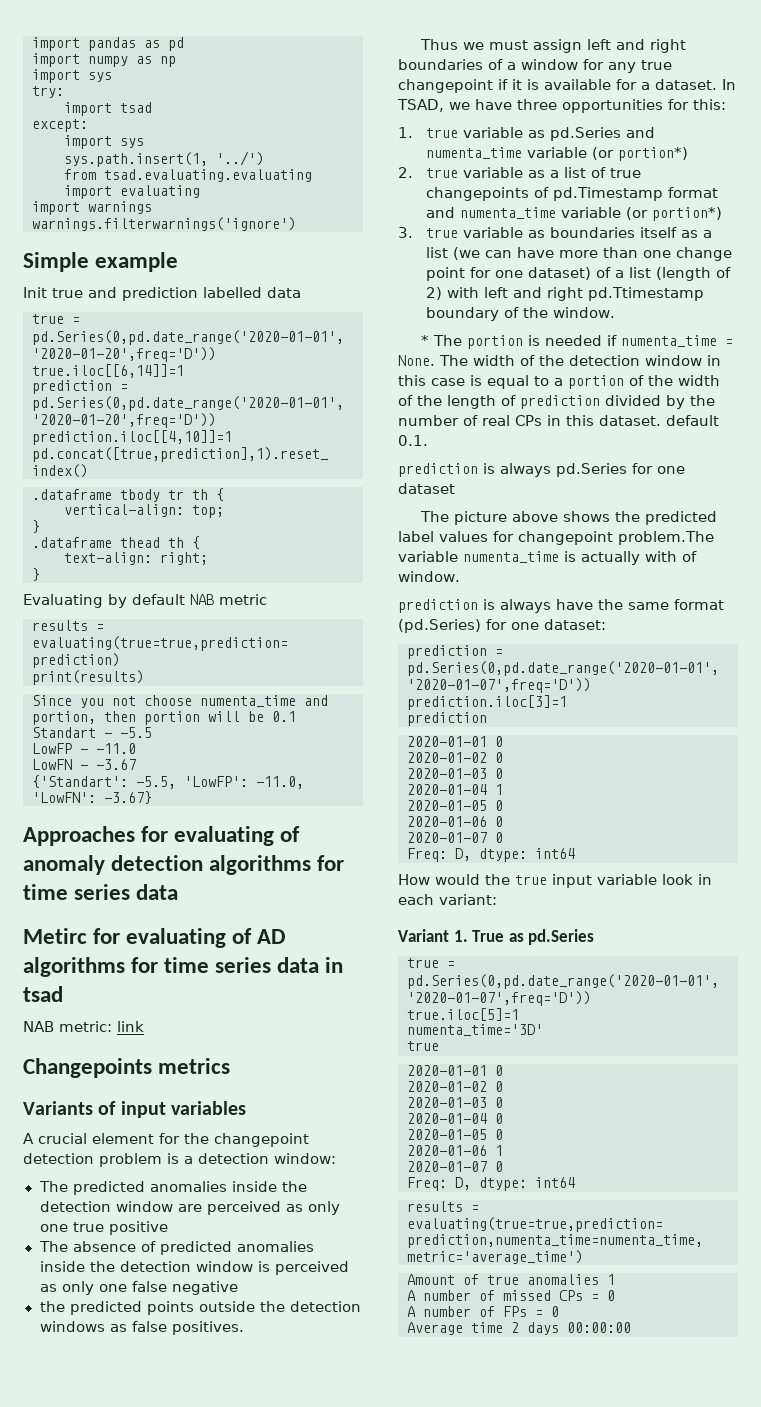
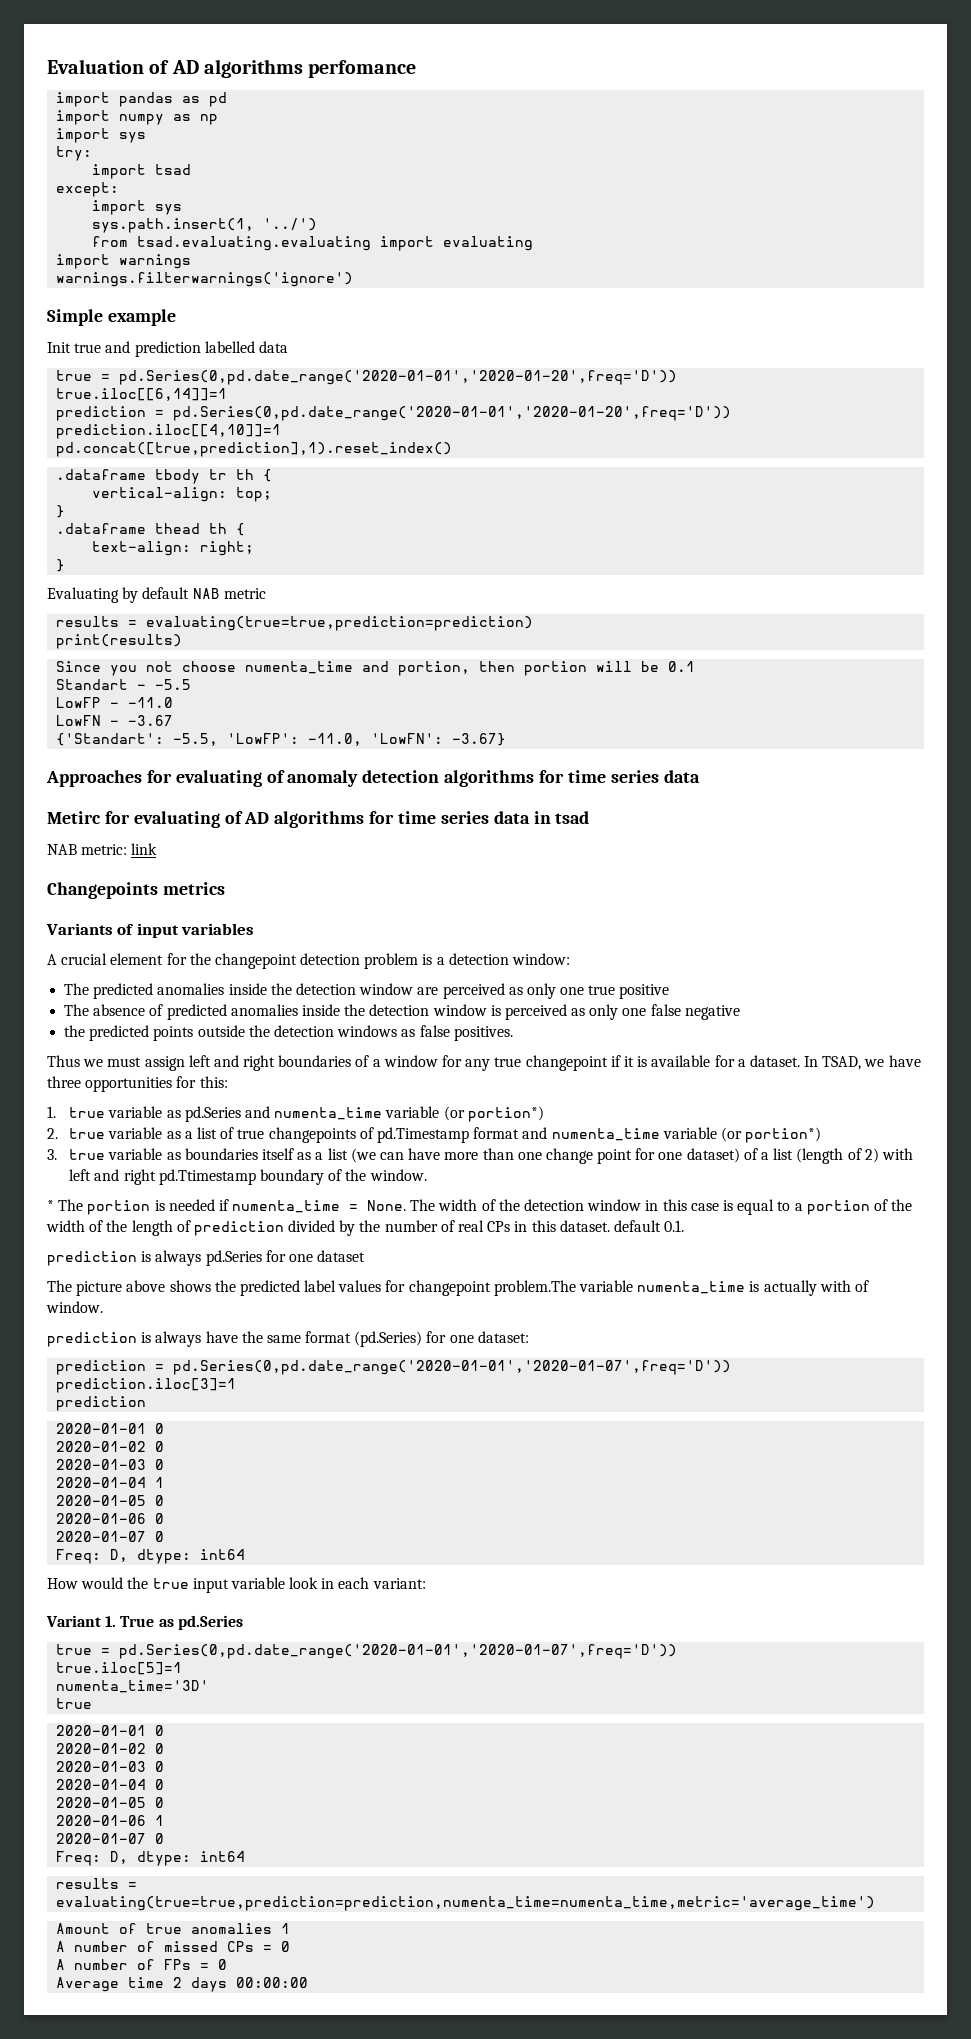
+ Evaluation of AD algorithms perfomance

